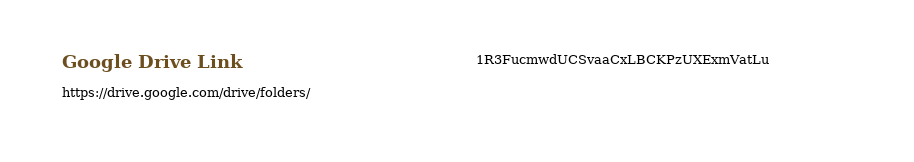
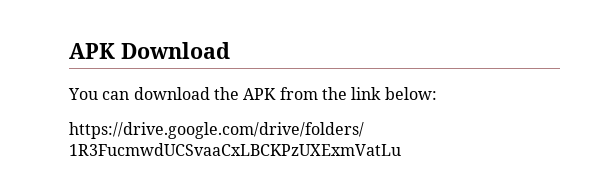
- Google Drive Link
+ APK Download
+ You can download the APK from the link below:

